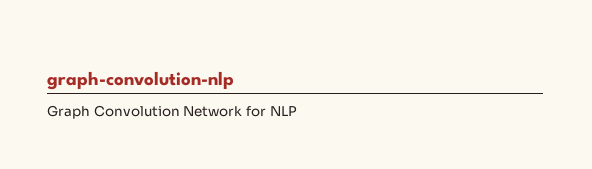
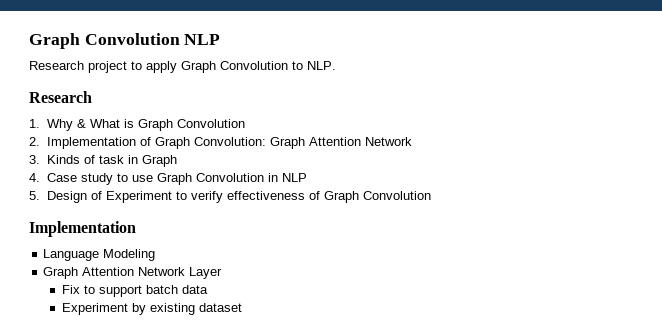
- graph-convolution-nlp
- Graph Convolution Network for NLP
+ Graph Convolution NLP
+ Research project to apply Graph Convolution to NLP.
+ Research
+ 1. Why & What is Graph Convolution
+ 2. Implementation of Graph Convolution: Graph Attention Network
+ 3. Kinds of task in Graph
+ 4. Case study to use Graph Convolution in NLP
+ 5. Design of Experiment to verify effectiveness of Graph Convolution
+ Implementation
+ Language Modeling
+ Graph Attention Network Layer
+ Fix to support batch data
+ Experiment by existing dataset

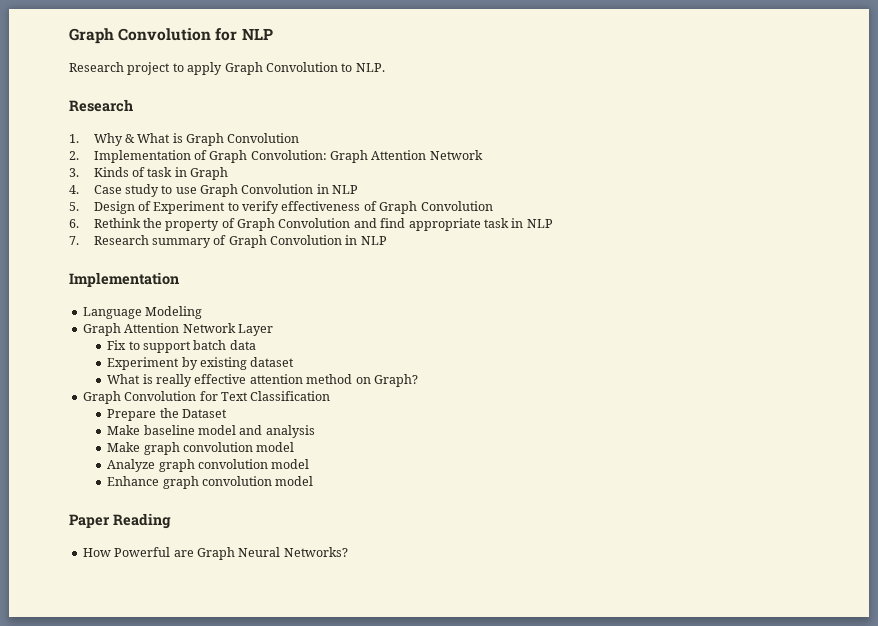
- Graph Convolution NLP
+ Graph Convolution for NLP
+ 6. Rethink the property of Graph Convolution and find appropriate task in NLP
+ 7. Research summary of Graph Convolution in NLP
+ What is really effective attention method on Graph?
+ Graph Convolution for Text Classification
+ Prepare the Dataset
+ Make baseline model and analysis
+ Make graph convolution model
+ Analyze graph convolution model
+ Enhance graph convolution model
+ Paper Reading
+ How Powerful are Graph Neural Networks?

